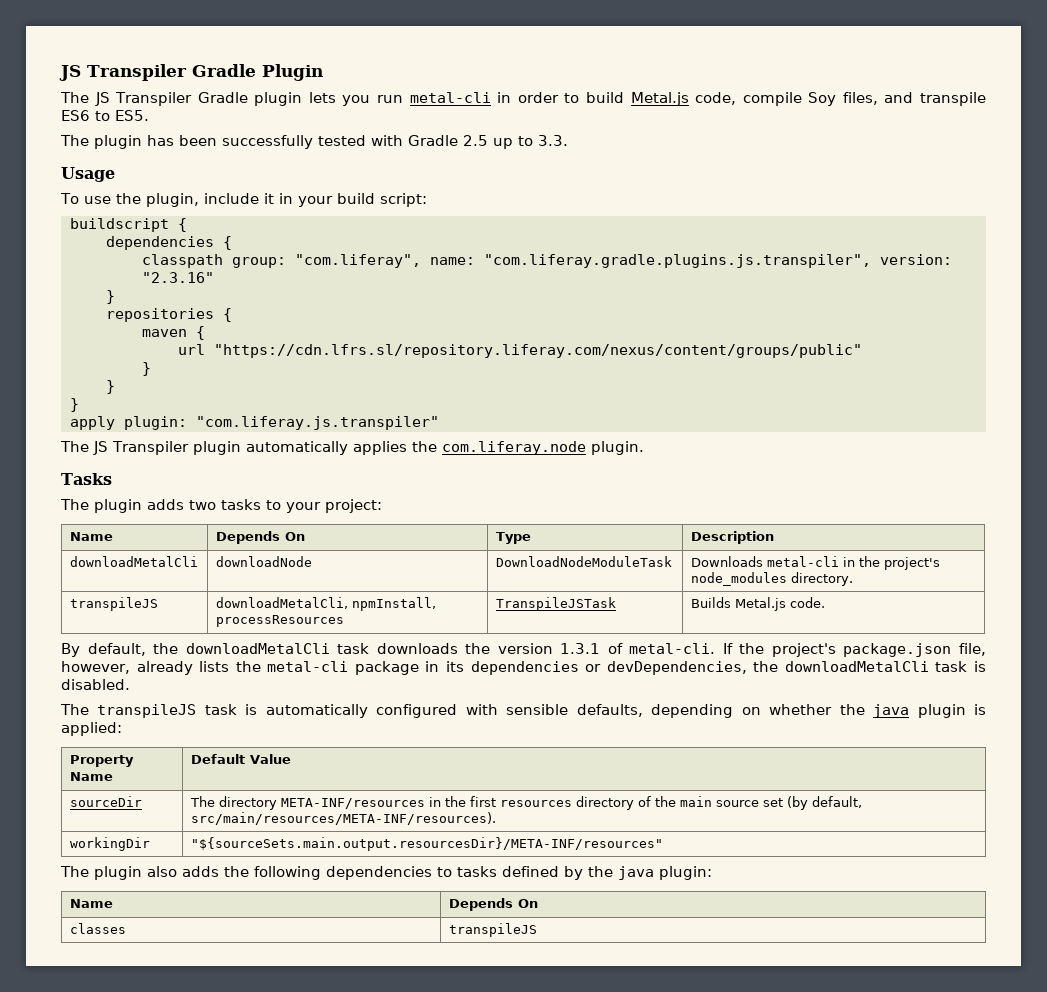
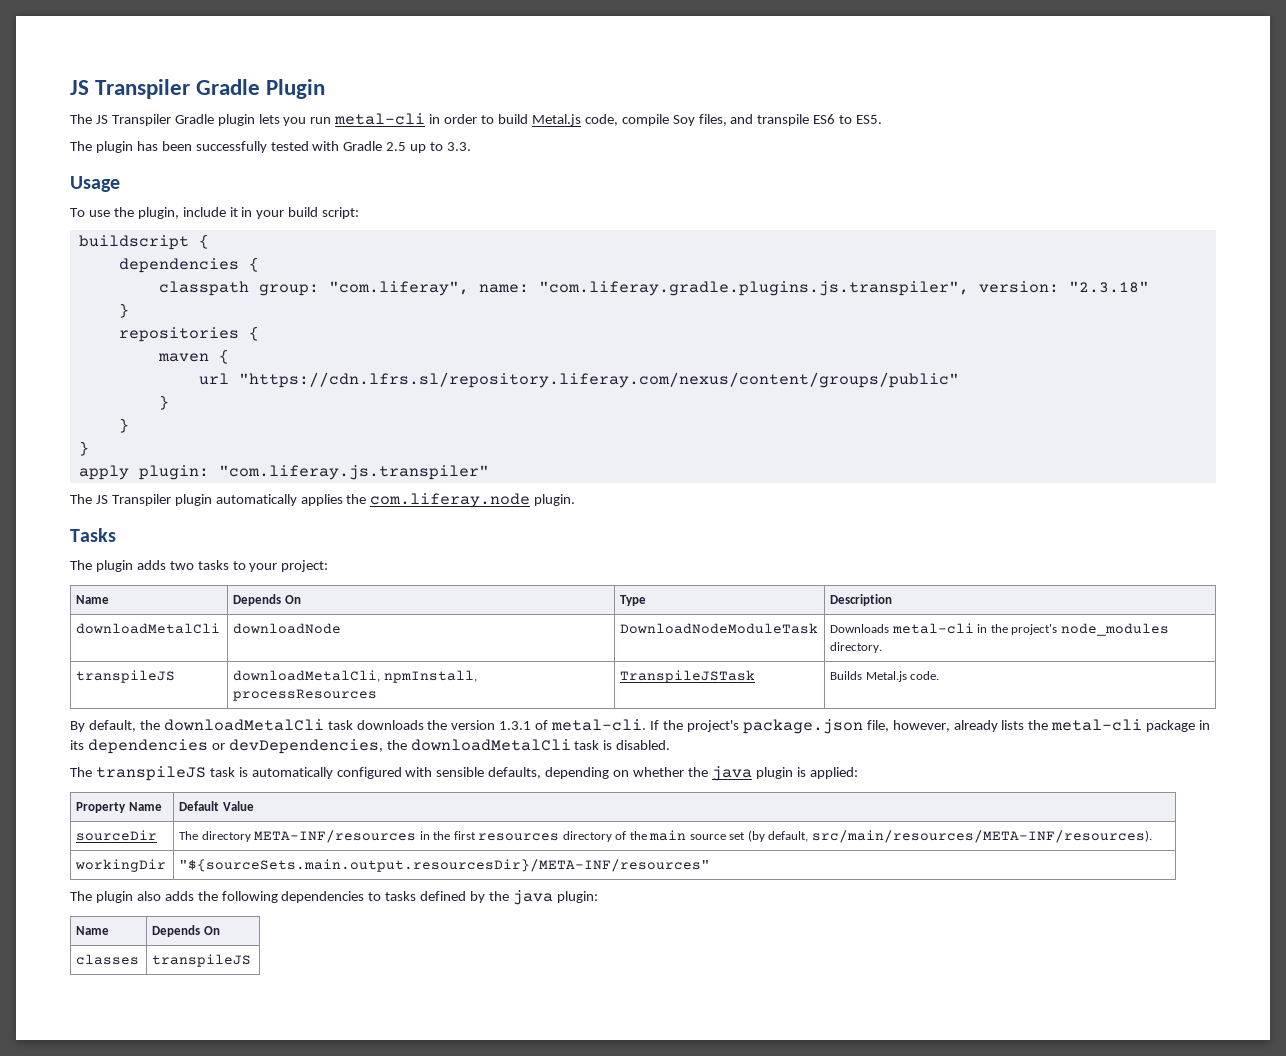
- classpath group: "com.liferay", name: "com.liferay.gradle.plugins.js.transpiler", version: "2.3.16"
+ classpath group: "com.liferay", name: "com.liferay.gradle.plugins.js.transpiler", version: "2.3.18"

